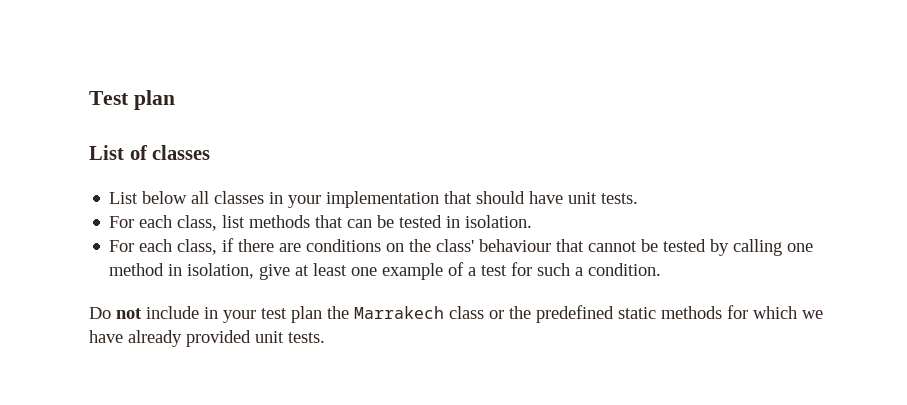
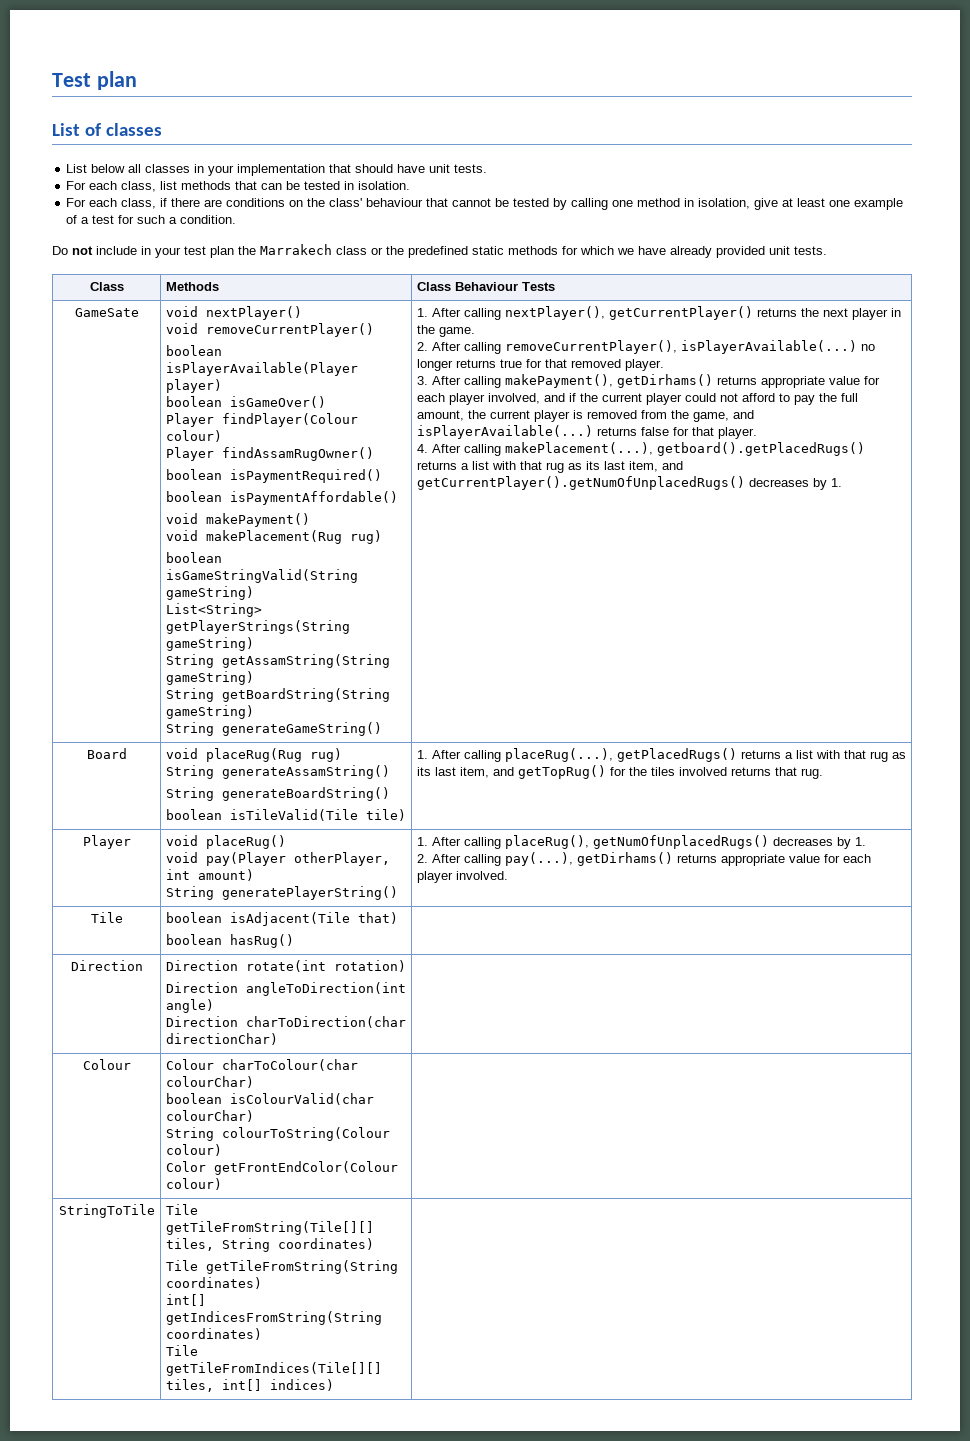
+ Class | Methods | Class Behaviour Tests
+ GameSate | void nextPlayer()
+ void removeCurrentPlayer()
+ boolean isPlayerAvailable(Player player)
+ boolean isGameOver()
+ Player findPlayer(Colour colour)
+ Player findAssamRugOwner()
+ boolean isPaymentRequired()
+ boolean isPaymentAffordable()
+ void makePayment()
+ void makePlacement(Rug rug)
+ boolean isGameStringValid(String gameString)
+ List<String> getPlayerStrings(String gameString)
+ String getAssamString(String gameString)
+ String getBoardString(String gameString)
+ String generateGameString() | 1. After calling nextPlayer(), getCurrentPlayer() returns the next player in the game.
+ 2. After calling removeCurrentPlayer(), isPlayerAvailable(...) no longer returns true for that removed player.
+ 3. After calling makePayment(), getDirhams() returns appropriate value for each player involved, and if the current player could not afford to pay the full amount, the current player is removed from the game, and isPlayerAvailable(...) returns false for that player.
+ 4. After calling makePlacement(...), getboard().getPlacedRugs() returns a list with that rug as its last item, and getCurrentPlayer().getNumOfUnplacedRugs() decreases by 1.
+ Board | void placeRug(Rug rug)
+ String generateAssamString()
+ String generateBoardString()
+ boolean isTileValid(Tile tile) | 1. After calling placeRug(...), getPlacedRugs() returns a list with that rug as its last item, and getTopRug() for the tiles involved returns that rug.
+ Player | void placeRug()
+ void pay(Player otherPlayer, int amount)
+ String generatePlayerString() | 1. After calling placeRug(), getNumOfUnplacedRugs() decreases by 1.
+ 2. After calling pay(...), getDirhams() returns appropriate value for each player involved.
+ Tile | boolean isAdjacent(Tile that)
+ boolean hasRug() |
+ Direction | Direction rotate(int rotation)
+ Direction angleToDirection(int angle)
+ Direction charToDirection(char directionChar) |
+ Colour | Colour charToColour(char colourChar)
+ boolean isColourValid(char colourChar)
+ String colourToString(Colour colour)
+ Color getFrontEndColor(Colour colour) |
+ StringToTile | Tile getTileFromString(Tile[][] tiles, String coordinates)
+ Tile getTileFromString(String coordinates)
+ int[] getIndicesFromString(String coordinates)
+ Tile getTileFromIndices(Tile[][] tiles, int[] indices) |

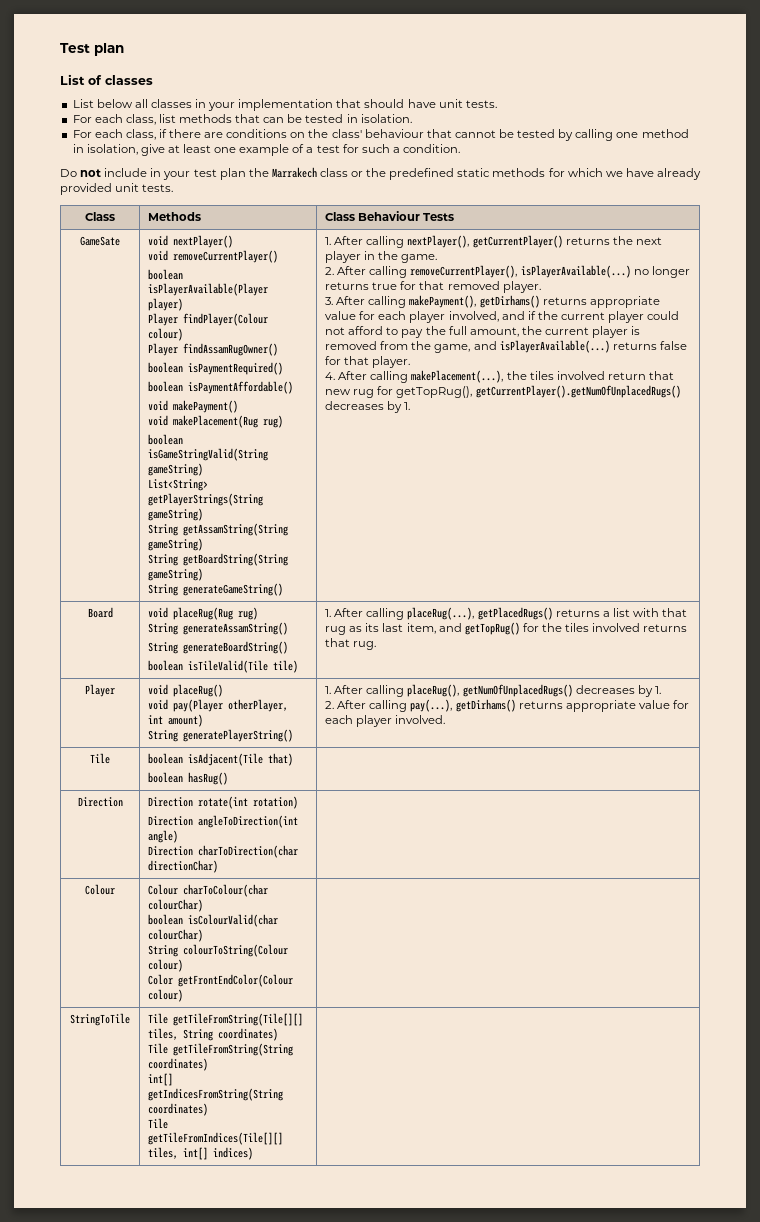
- boolean isGameOver()
- 4. After calling makePlacement(...), getboard().getPlacedRugs() returns a list with that rug as its last item, and getCurrentPlayer().getNumOfUnplacedRugs() decreases by 1.
+ 4. After calling makePlacement(...), the tiles involved return that new rug for getTopRug(), getCurrentPlayer().getNumOfUnplacedRugs() decreases by 1.

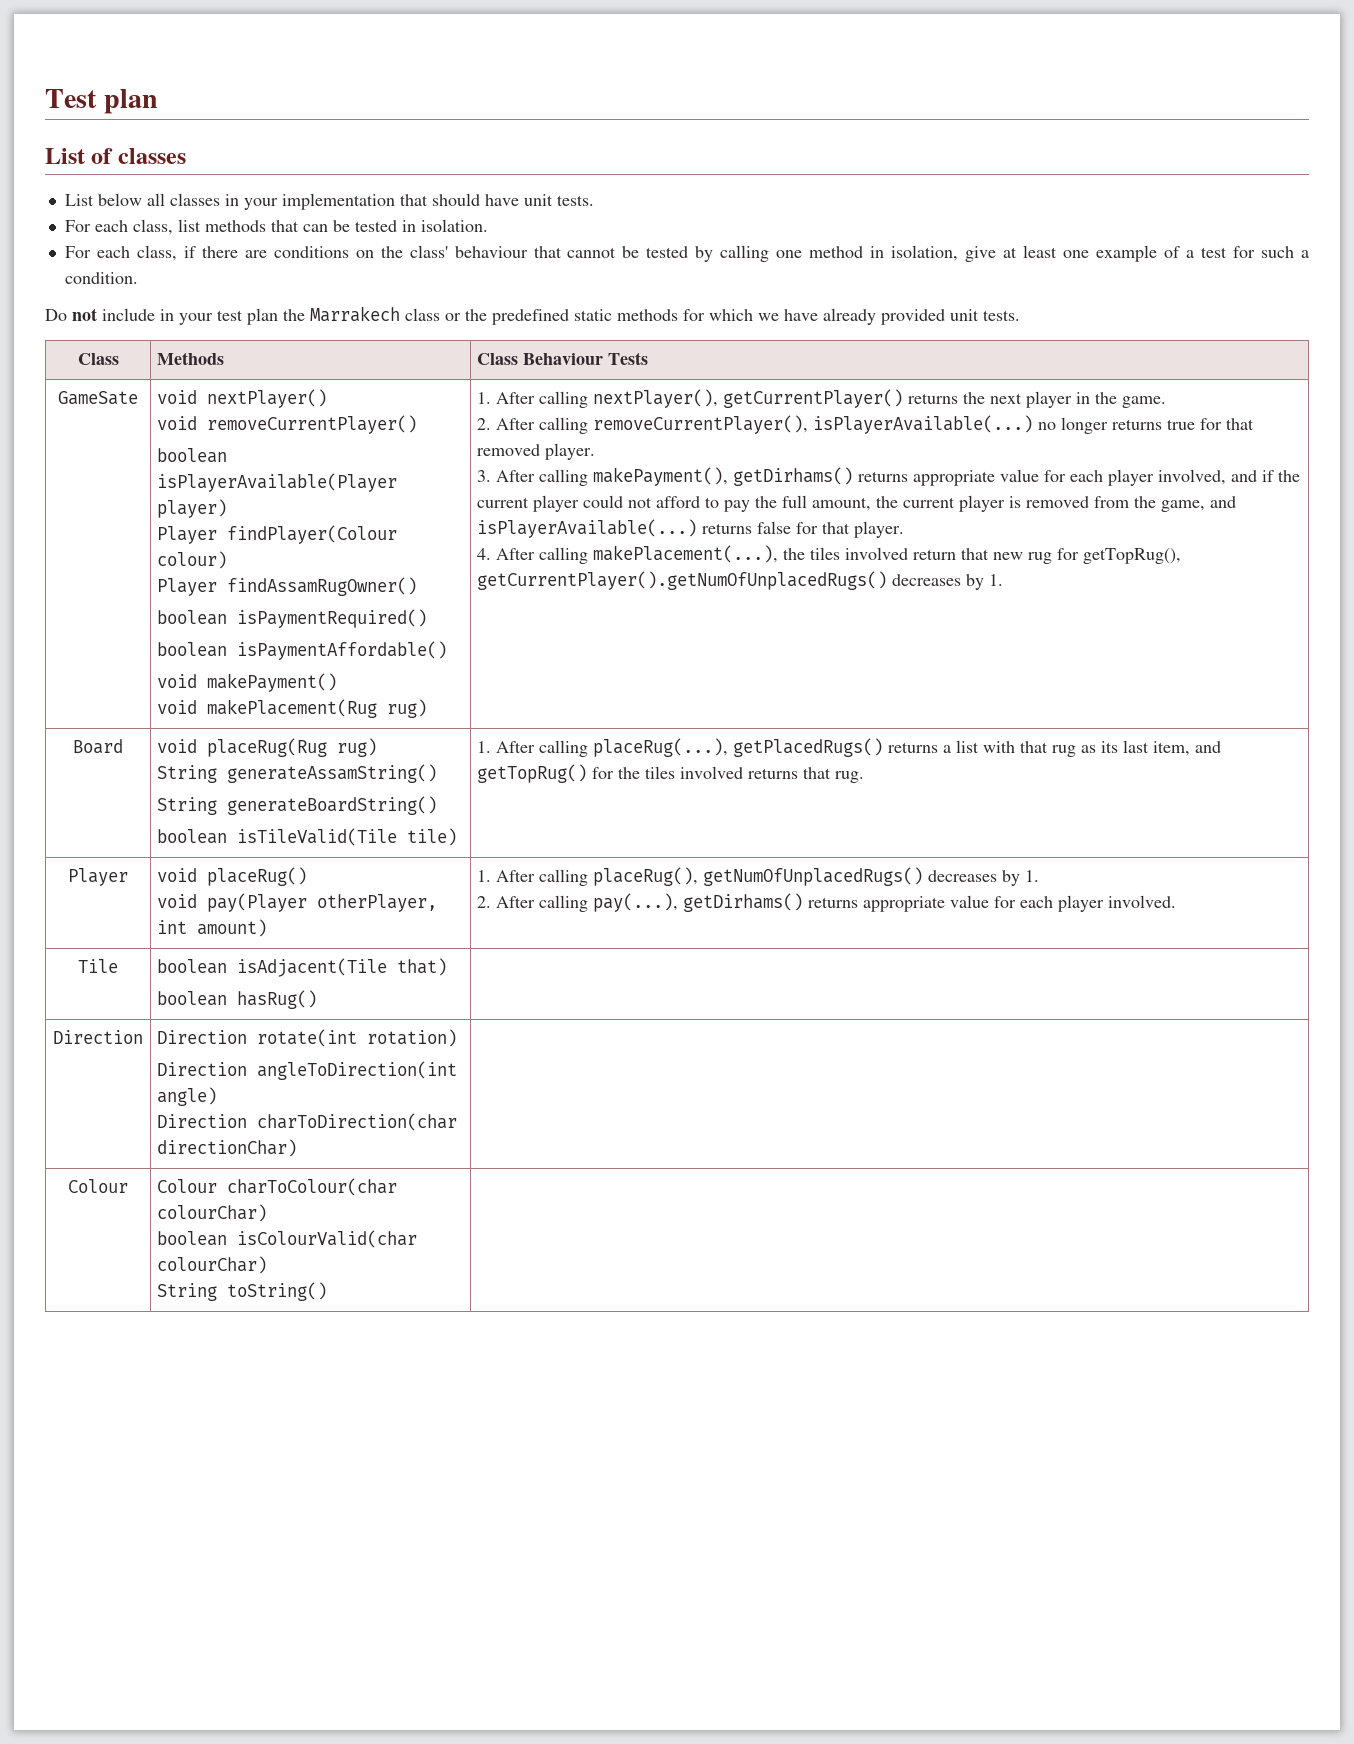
- boolean isGameStringValid(String gameString)
- List<String> getPlayerStrings(String gameString)
- String getAssamString(String gameString)
- String getBoardString(String gameString)
- String generateGameString()
  Player | void placeRug()
- void pay(Player otherPlayer, int amount)
- String generatePlayerString() | 1. After calling placeRug(), getNumOfUnplacedRugs() decreases by 1.
+ void pay(Player otherPlayer, int amount) | 1. After calling placeRug(), getNumOfUnplacedRugs() decreases by 1.
  Colour | Colour charToColour(char colourChar)
  boolean isColourValid(char colourChar)
- String colourToString(Colour colour)
- Color getFrontEndColor(Colour colour) |
- StringToTile | Tile getTileFromString(Tile[][] tiles, String coordinates)
- Tile getTileFromString(String coordinates)
- int[] getIndicesFromString(String coordinates)
- Tile getTileFromIndices(Tile[][] tiles, int[] indices) |
+ String toString() |

